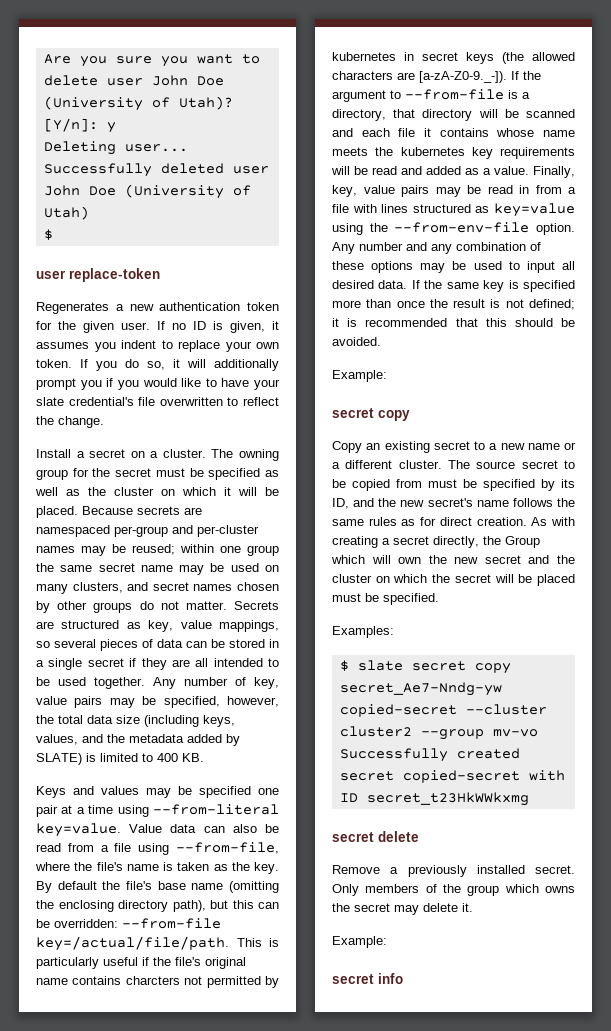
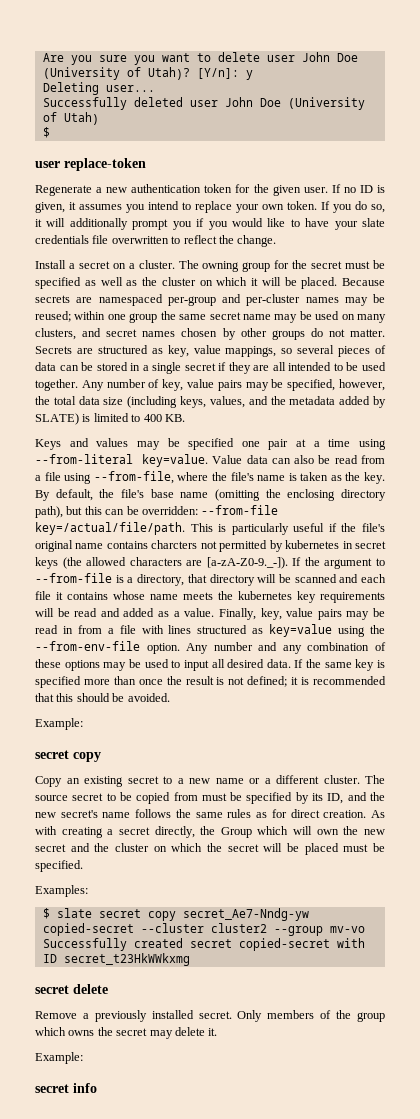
- Regenerates a new authentication token for the given user.
+ Regenerate a new authentication token for the given user.
- If no ID is given, it assumes you indent to replace your own token.
+ If no ID is given, it assumes you intend to replace your own token.
- If you do so, it will additionally prompt you if you would like to have your slate credential's file overwritten to reflect the change.
+ If you do so, it will additionally prompt you if you would like to have your slate credentials file overwritten to reflect the change.
- By default the file's base name (omitting the enclosing directory path), but this can be overridden: --from-file key=/actual/file/path.
+ By default, the file's base name (omitting the enclosing directory path), but this can be overridden: --from-file key=/actual/file/path.

